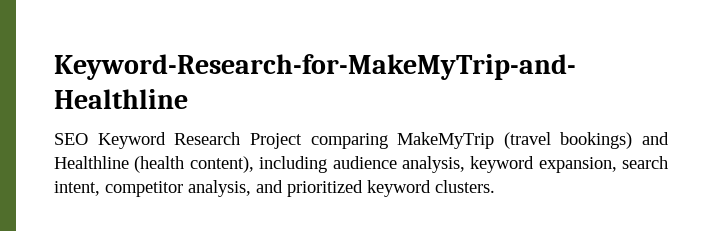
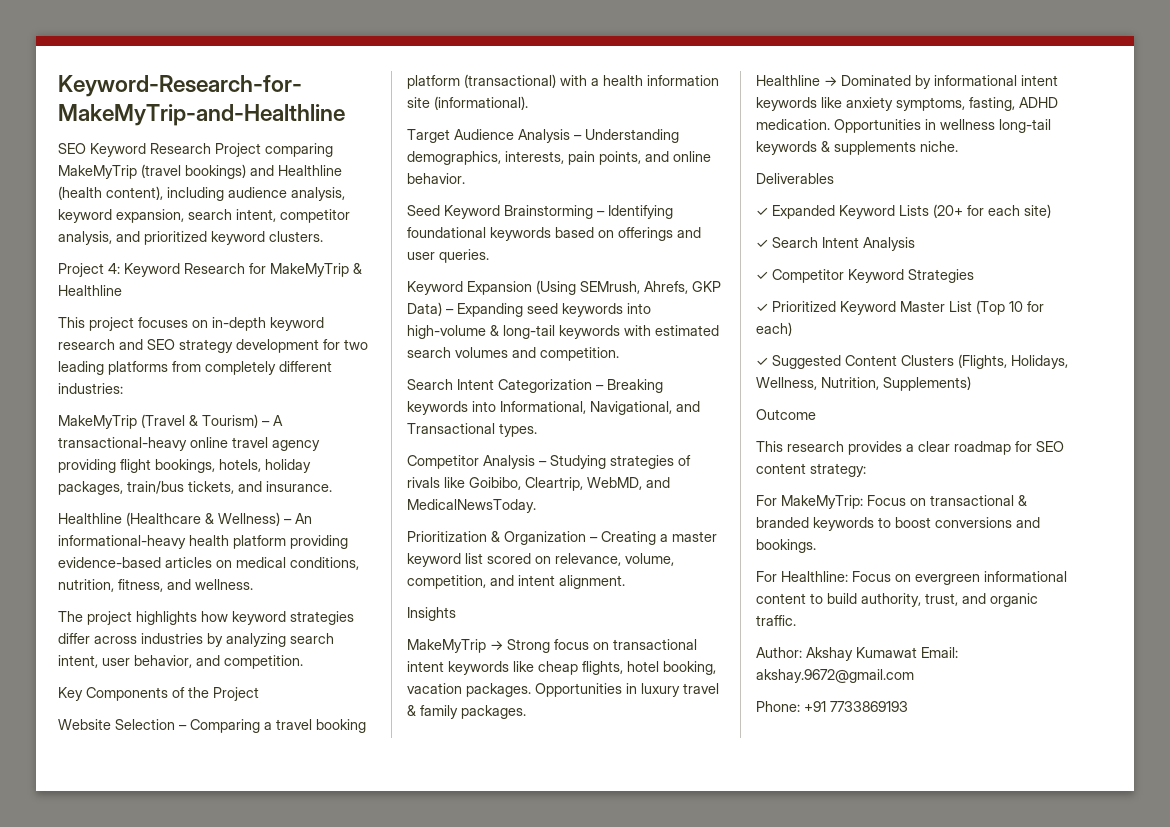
+ Project 4: Keyword Research for MakeMyTrip & Healthline
+ This project focuses on in-depth keyword research and SEO strategy development for two leading platforms from completely different industries:
+ MakeMyTrip (Travel & Tourism) – A transactional-heavy online travel agency providing flight bookings, hotels, holiday packages, train/bus tickets, and insurance.
+ Healthline (Healthcare & Wellness) – An informational-heavy health platform providing evidence-based articles on medical conditions, nutrition, fitness, and wellness.
+ The project highlights how keyword strategies differ across industries by analyzing search intent, user behavior, and competition.
+ Key Components of the Project
+ Website Selection – Comparing a travel booking platform (transactional) with a health information site (informational).
+ Target Audience Analysis – Understanding demographics, interests, pain points, and online behavior.
+ Seed Keyword Brainstorming – Identifying foundational keywords based on offerings and user queries.
+ Keyword Expansion (Using SEMrush, Ahrefs, GKP Data) – Expanding seed keywords into high-volume & long-tail keywords with estimated search volumes and competition.
+ Search Intent Categorization – Breaking keywords into Informational, Navigational, and Transactional types.
+ Competitor Analysis – Studying strategies of rivals like Goibibo, Cleartrip, WebMD, and MedicalNewsToday.
+ Prioritization & Organization – Creating a master keyword list scored on relevance, volume, competition, and intent alignment.
+ Insights
+ MakeMyTrip → Strong focus on transactional intent keywords like cheap flights, hotel booking, vacation packages. Opportunities in luxury travel & family packages.
+ Healthline → Dominated by informational intent keywords like anxiety symptoms, fasting, ADHD medication. Opportunities in wellness long-tail keywords & supplements niche.
+ Deliverables
+ ✓ Expanded Keyword Lists (20+ for each site)
+ ✓ Search Intent Analysis
+ ✓ Competitor Keyword Strategies
+ ✓ Prioritized Keyword Master List (Top 10 for each)
+ ✓ Suggested Content Clusters (Flights, Holidays, Wellness, Nutrition, Supplements)
+ Outcome
+ This research provides a clear roadmap for SEO content strategy:
+ For MakeMyTrip: Focus on transactional & branded keywords to boost conversions and bookings.
+ For Healthline: Focus on evergreen informational content to build authority, trust, and organic traffic.
+ Author: Akshay Kumawat Email: akshay.9672@gmail.com
+ Phone: +91 7733869193

